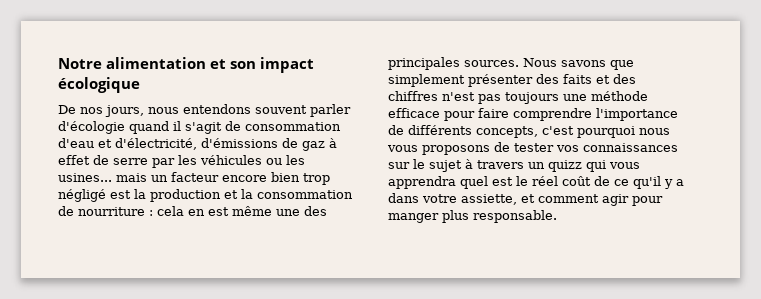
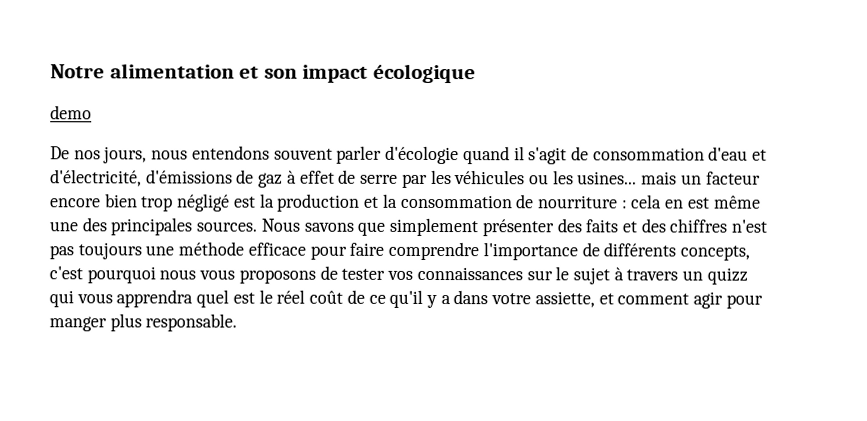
+ demo

